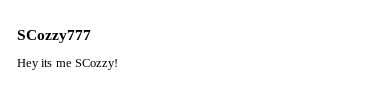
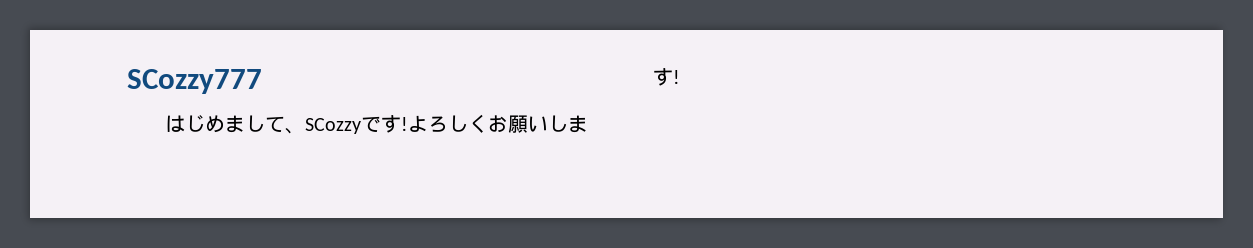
- Hey its me SCozzy!
+ はじめまして、SCozzyです!よろしくお願いします!

